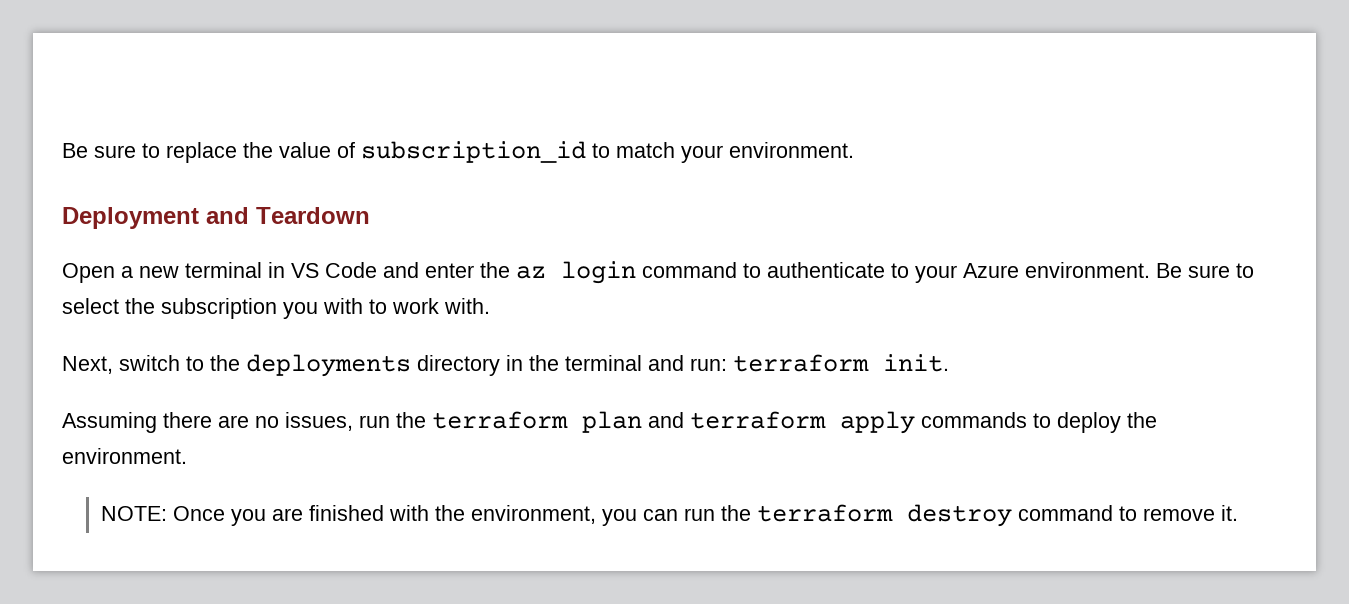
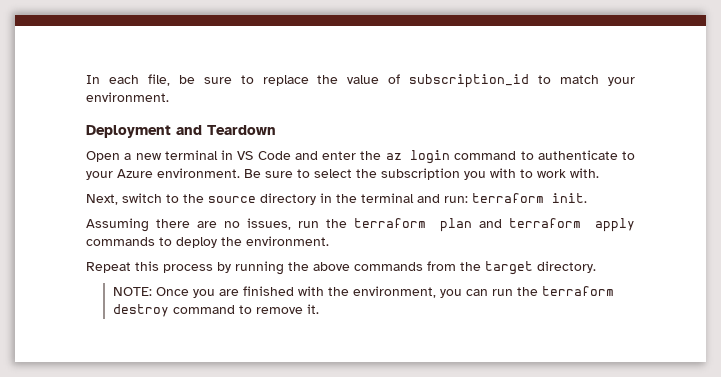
- Be sure to replace the value of subscription_id to match your environment.
+ In each file, be sure to replace the value of subscription_id to match your environment.
- Next, switch to the deployments directory in the terminal and run: terraform init.
+ Next, switch to the source directory in the terminal and run: terraform init.
+ Repeat this process by running the above commands from the target directory.

